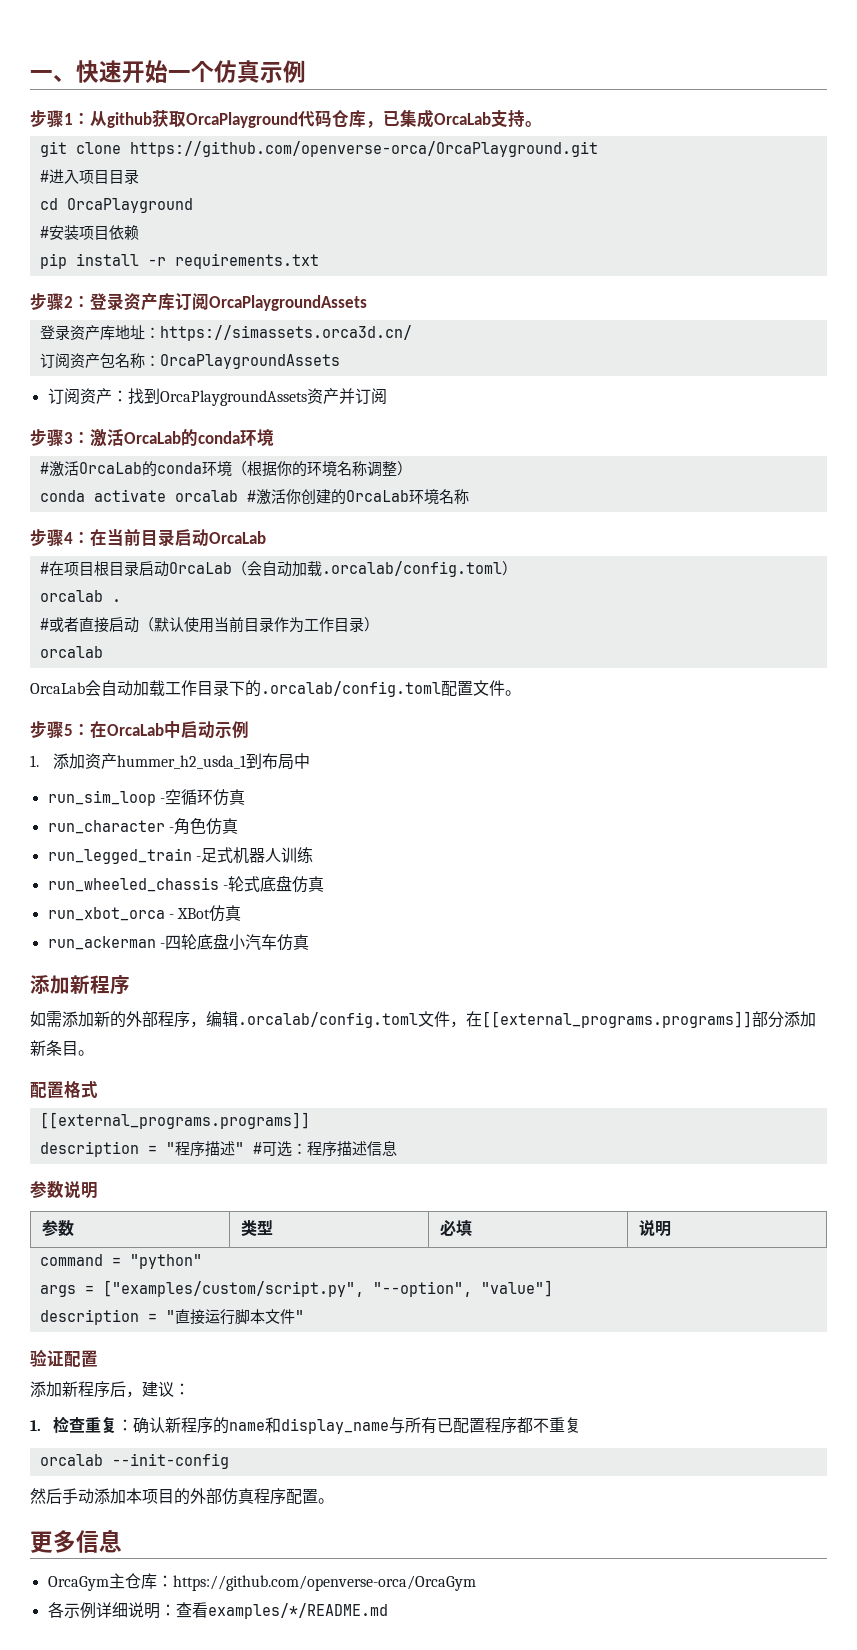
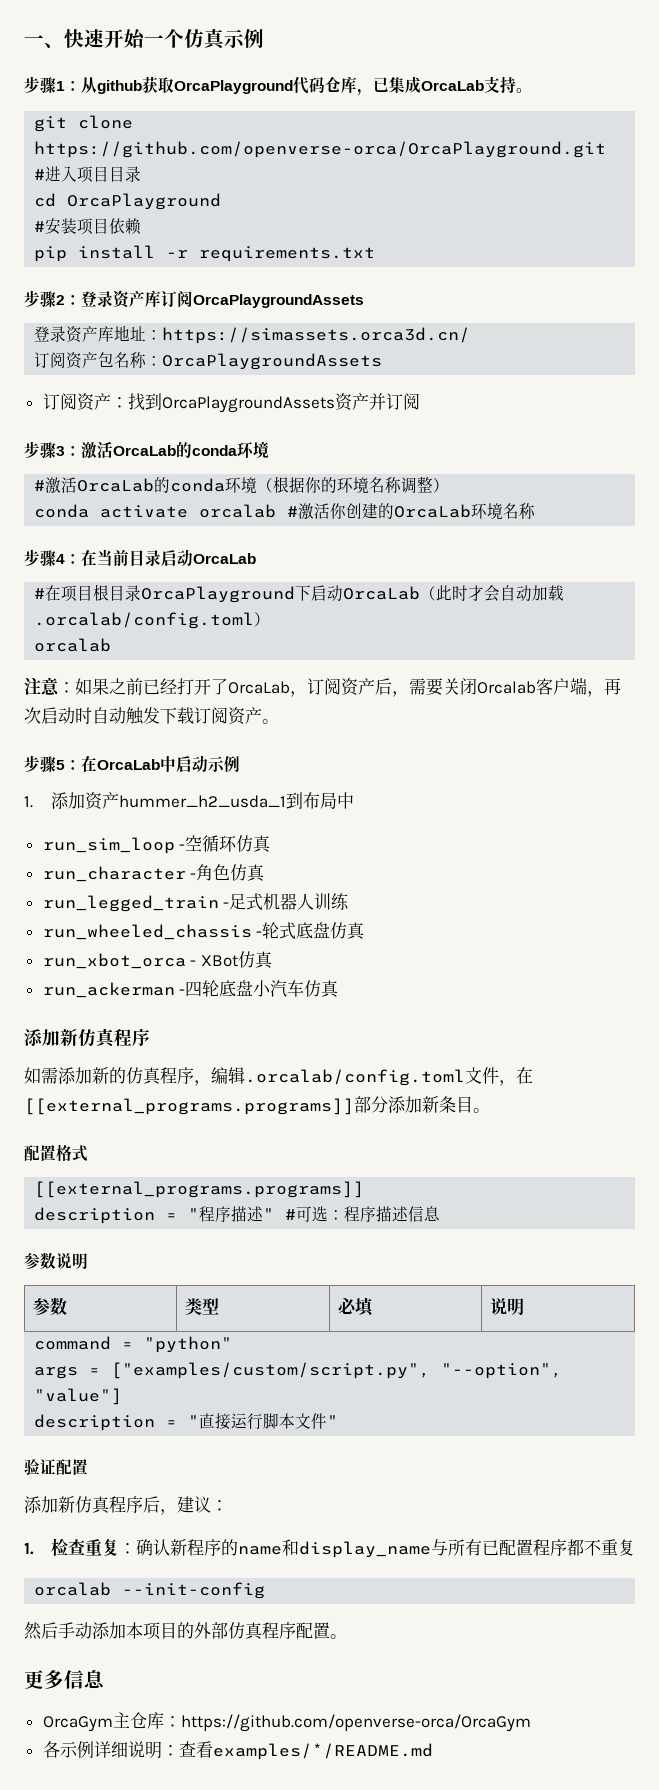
- #在项目根目录启动OrcaLab（会自动加载.orcalab/config.toml）
- orcalab .
- #或者直接启动（默认使用当前目录作为工作目录）
+ #在项目根目录OrcaPlayground下启动OrcaLab（此时才会自动加载.orcalab/config.toml）
  orcalab
- OrcaLab会自动加载工作目录下的.orcalab/config.toml配置文件。
+ 注意：如果之前已经打开了OrcaLab，订阅资产后，需要关闭Orcalab客户端，再次启动时自动触发下载订阅资产。
  run_ackerman -四轮底盘小汽车仿真
- 添加新程序
+ 添加新仿真程序
- 如需添加新的外部程序，编辑.orcalab/config.toml文件，在[[external_programs.programs]]部分添加新条目。
+ 如需添加新的仿真程序，编辑.orcalab/config.toml文件，在[[external_programs.programs]]部分添加新条目。
- 添加新程序后，建议：
+ 添加新仿真程序后，建议：

